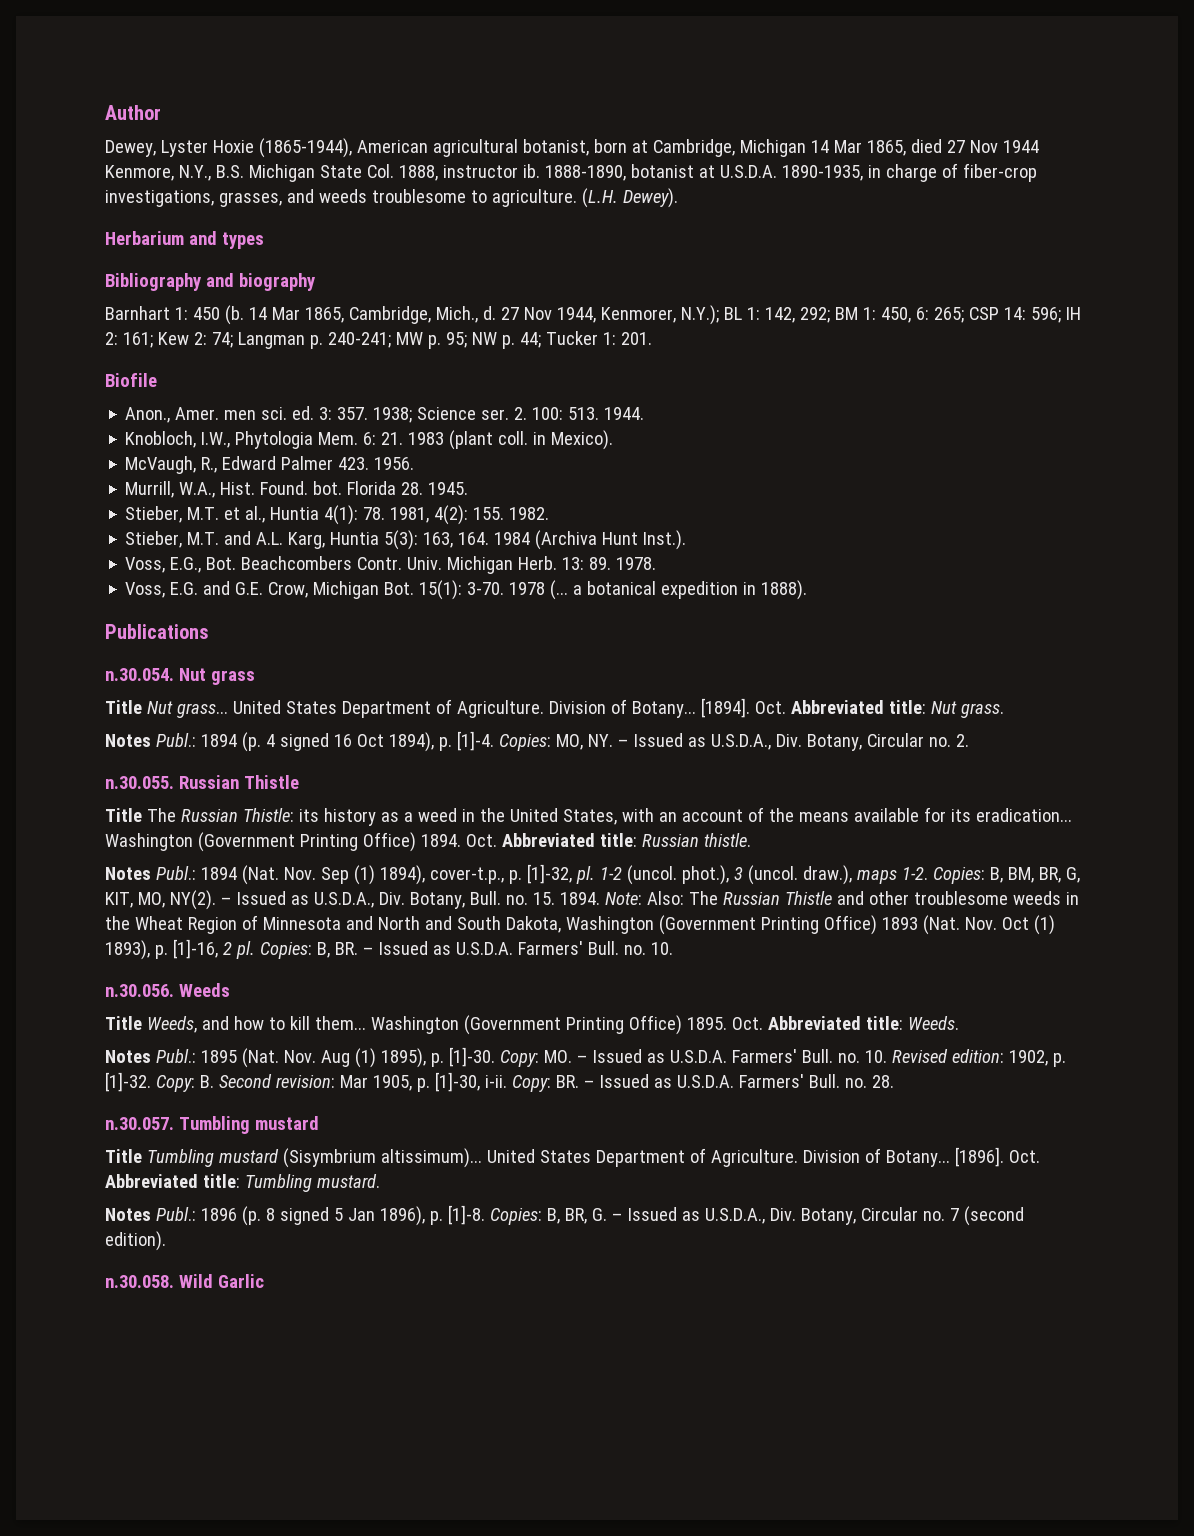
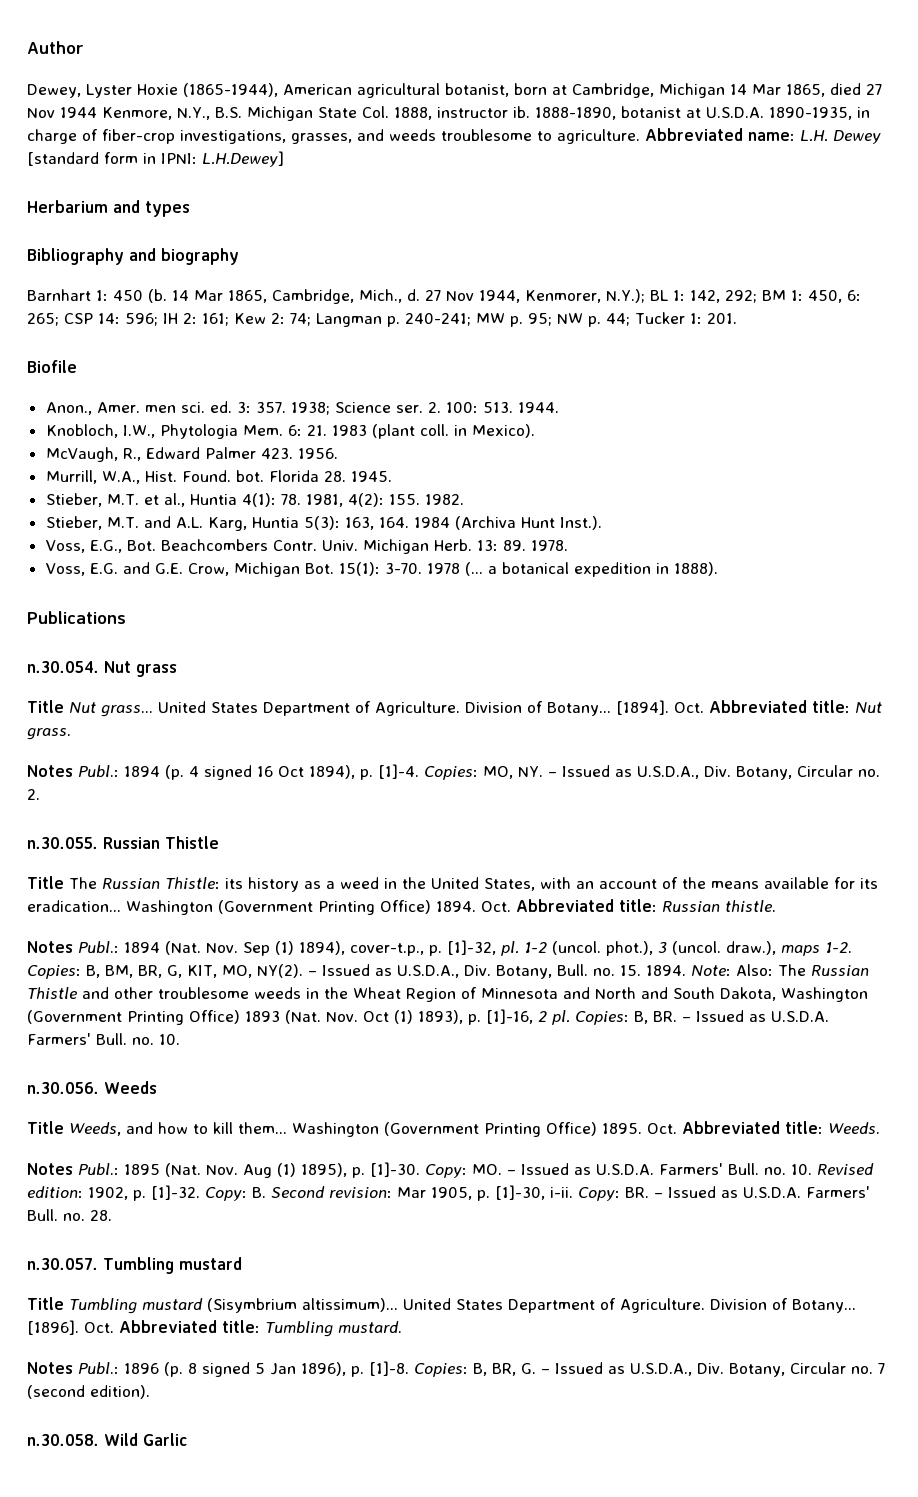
- (L.H. Dewey).
+ Abbreviated name: L.H. Dewey [standard form in IPNI: L.H.Dewey]

